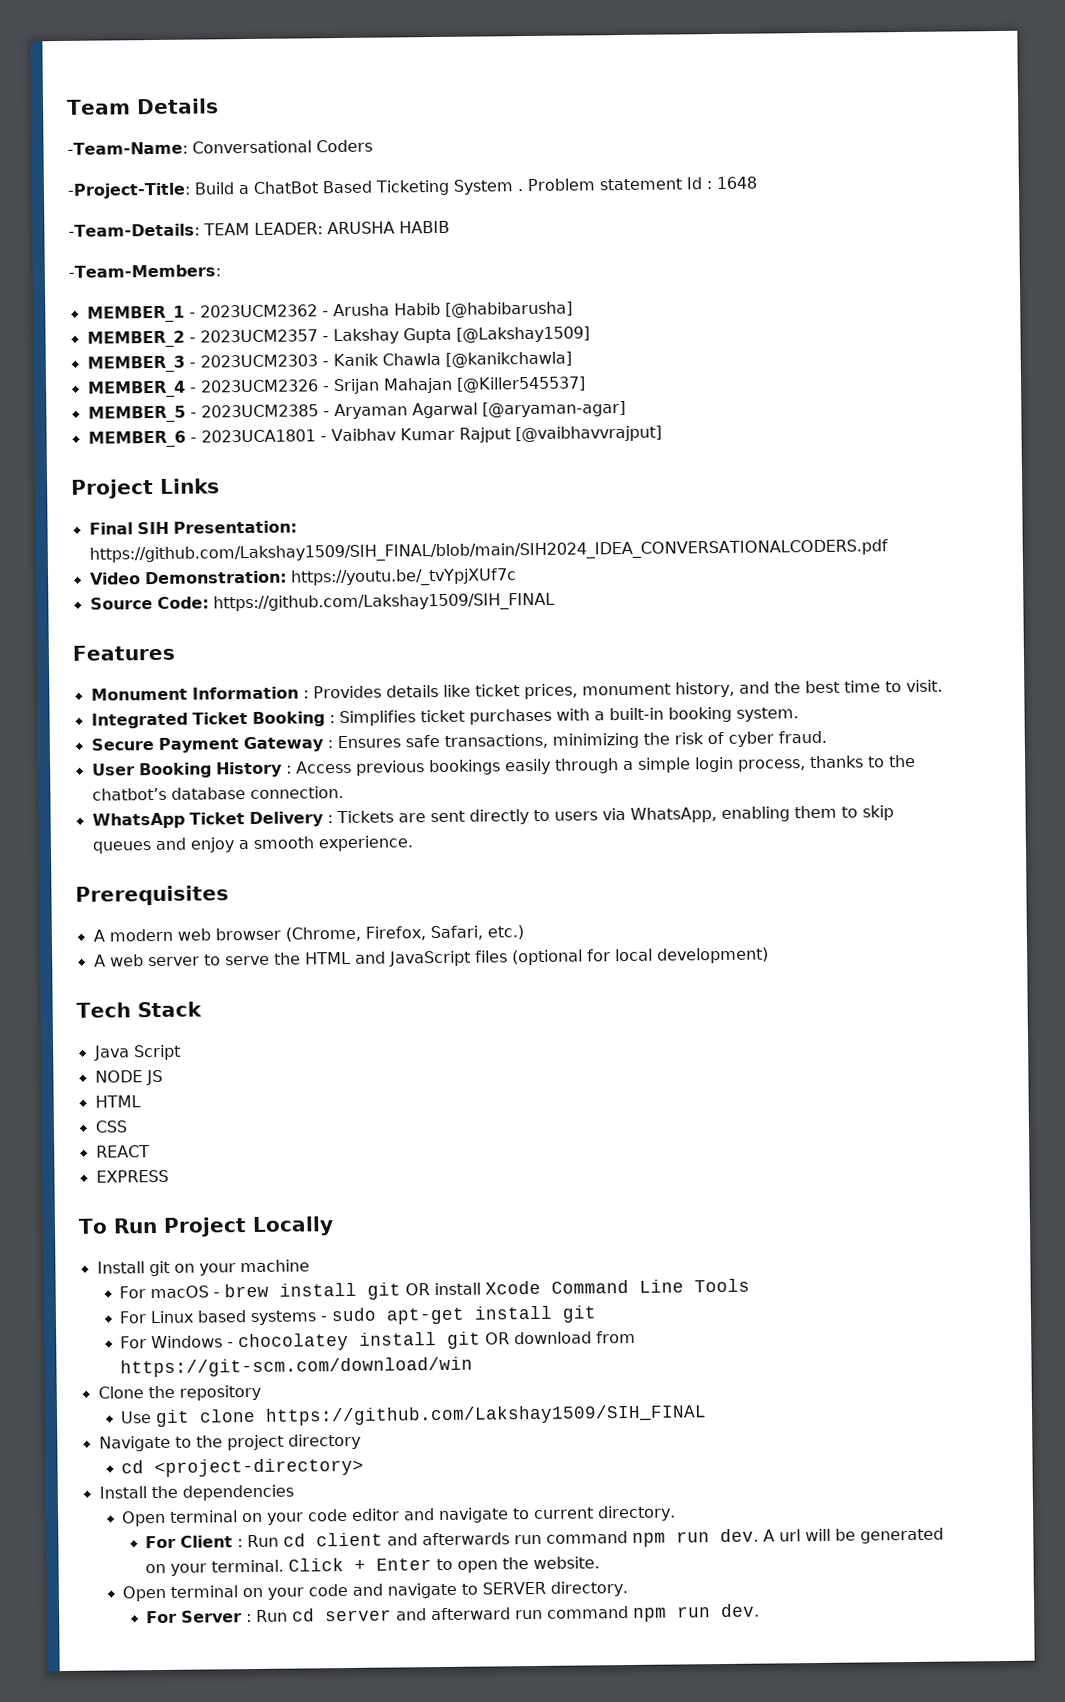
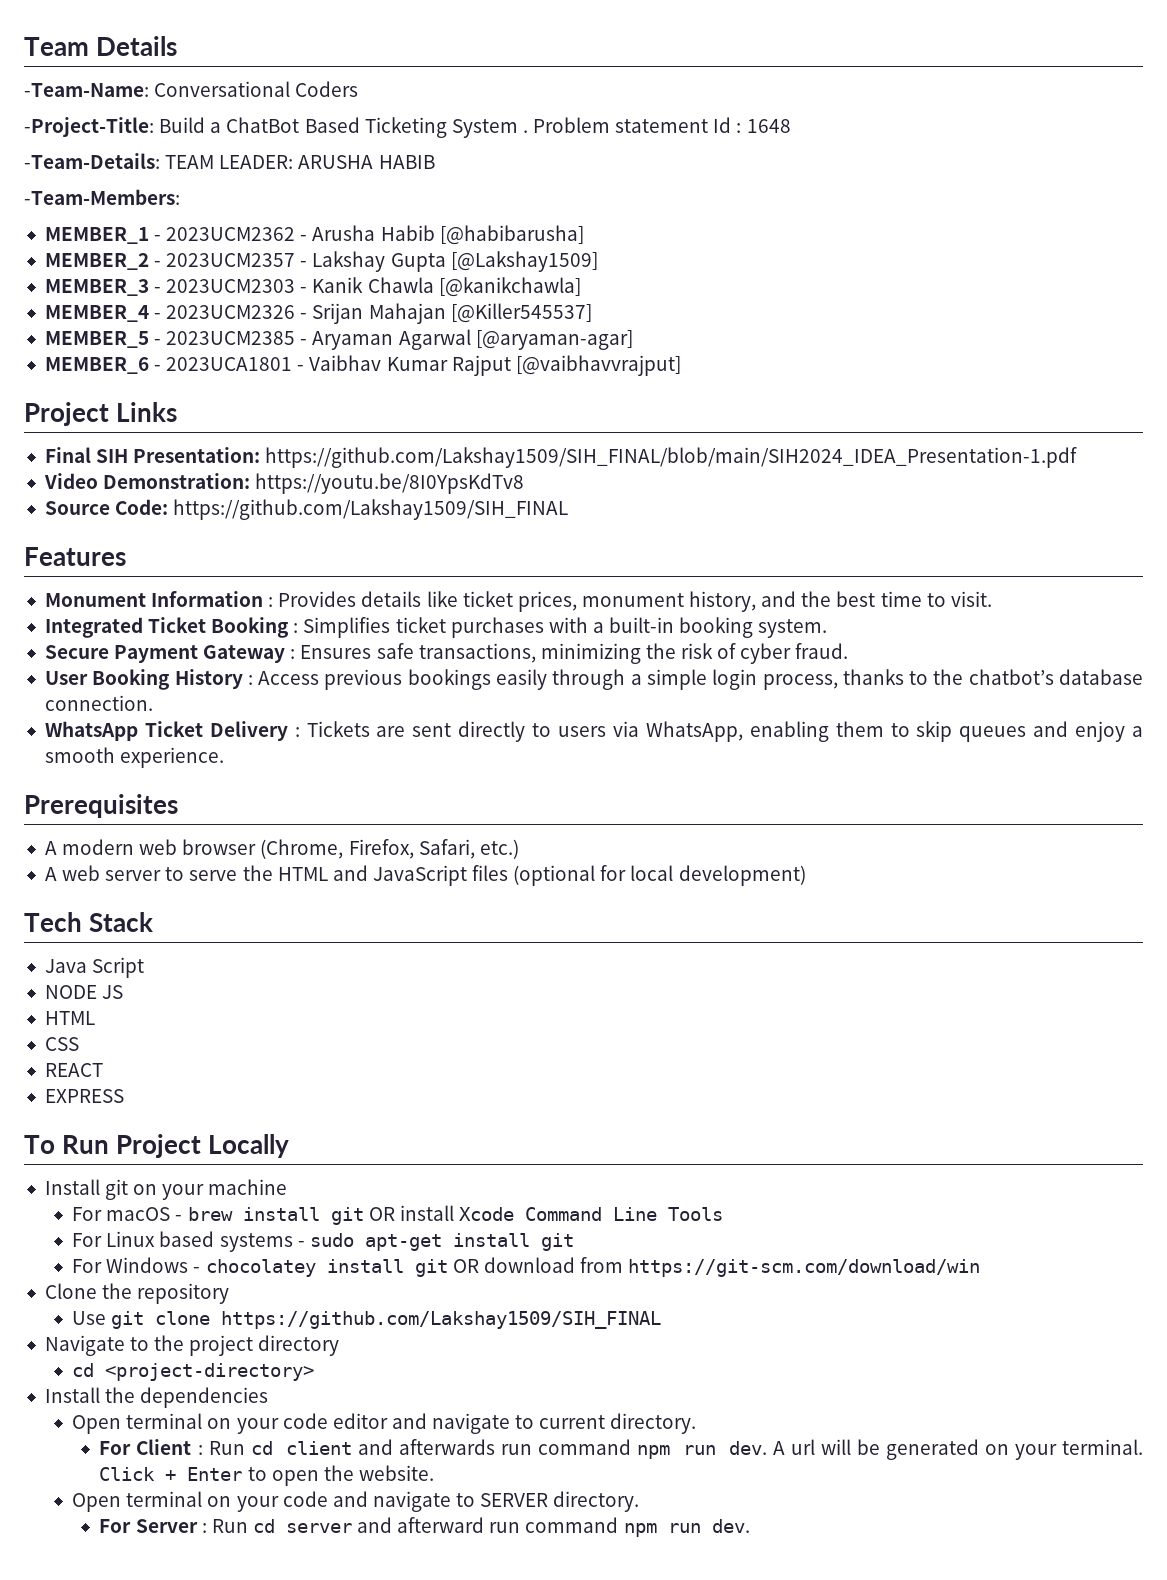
- Final SIH Presentation: https://github.com/Lakshay1509/SIH_FINAL/blob/main/SIH2024_IDEA_CONVERSATIONALCODERS.pdf
+ Final SIH Presentation: https://github.com/Lakshay1509/SIH_FINAL/blob/main/SIH2024_IDEA_Presentation-1.pdf
- Video Demonstration: https://youtu.be/_tvYpjXUf7c
+ Video Demonstration: https://youtu.be/8I0YpsKdTv8

